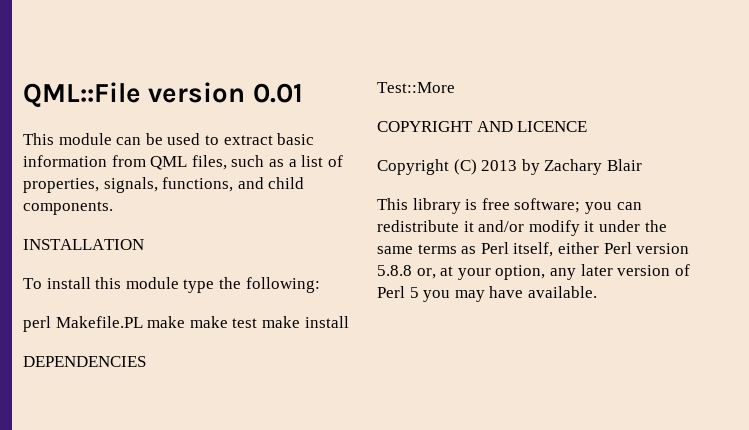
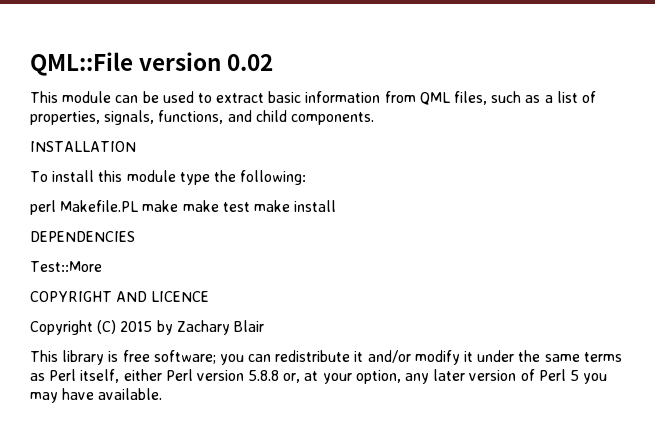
- QML::File version 0.01
+ QML::File version 0.02
- Copyright (C) 2013 by Zachary Blair
+ Copyright (C) 2015 by Zachary Blair

